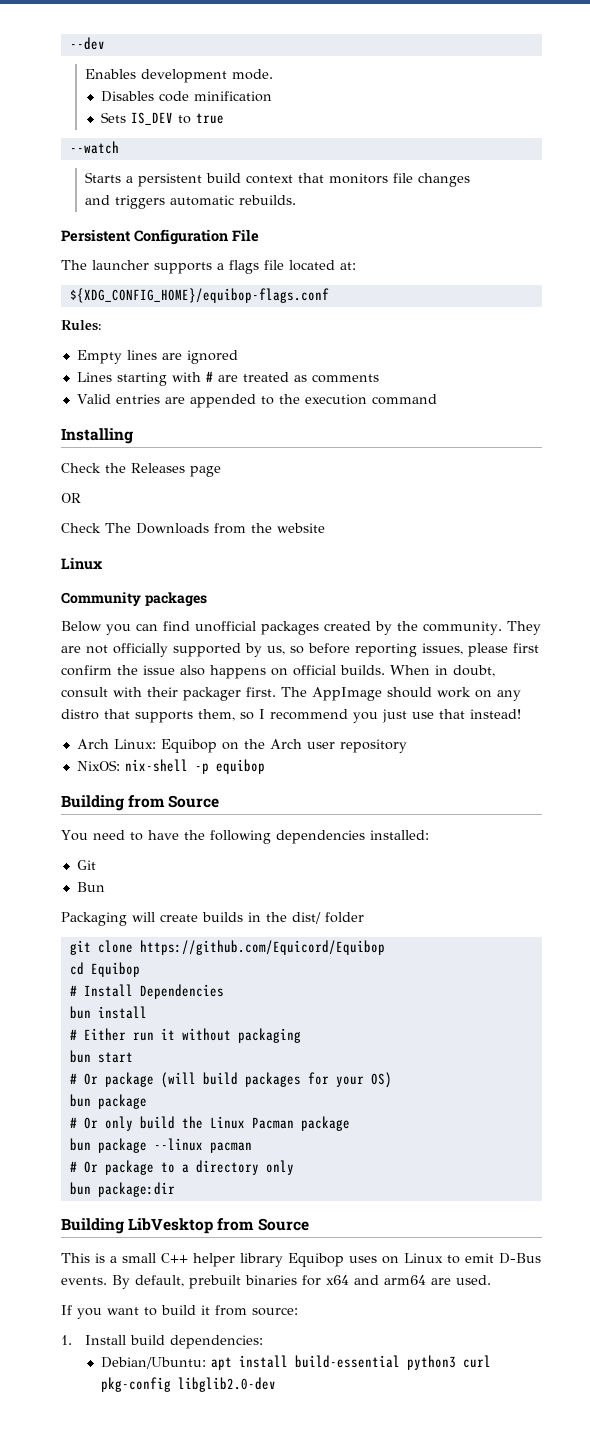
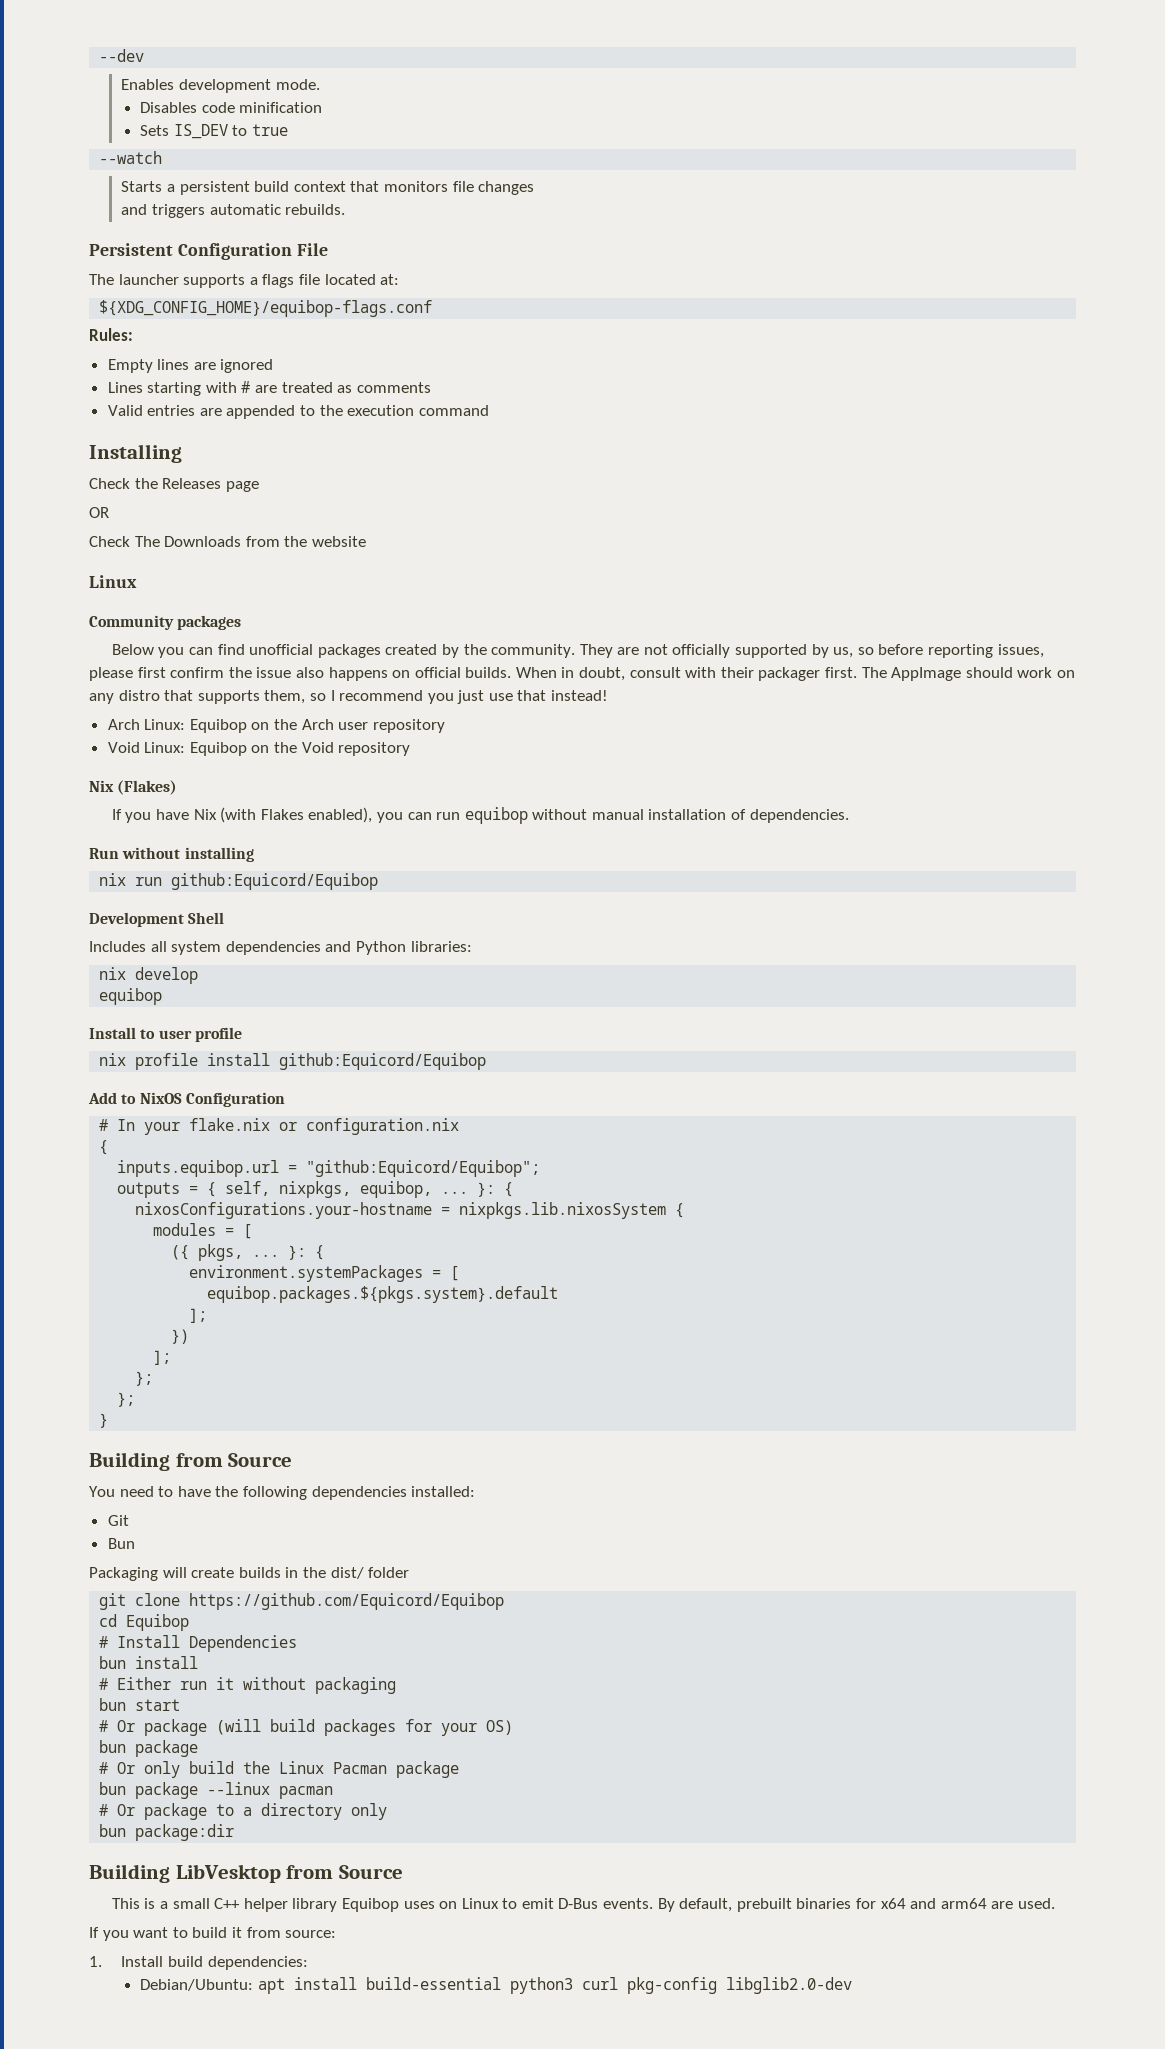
- NixOS: nix-shell -p equibop
+ Void Linux: Equibop on the Void repository
+ Nix (Flakes)
+ If you have Nix (with Flakes enabled), you can run equibop without manual installation of dependencies.
+ Run without installing
+ nix run github:Equicord/Equibop
+ Development Shell
+ Includes all system dependencies and Python libraries:
+ nix develop
+ equibop
+ Install to user profile
+ nix profile install github:Equicord/Equibop
+ Add to NixOS Configuration
+ # In your flake.nix or configuration.nix
+ {
+ inputs.equibop.url = "github:Equicord/Equibop";
+ outputs = { self, nixpkgs, equibop, ... }: {
+ nixosConfigurations.your-hostname = nixpkgs.lib.nixosSystem {
+ modules = [
+ ({ pkgs, ... }: {
+ environment.systemPackages = [
+ equibop.packages.${pkgs.system}.default
+ ];
+ })
+ ];
+ };
+ };
+ }

